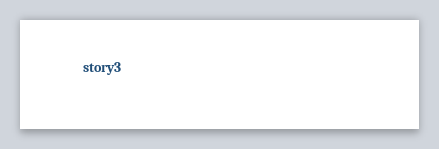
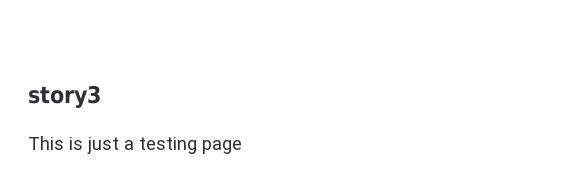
+ This is just a testing page

